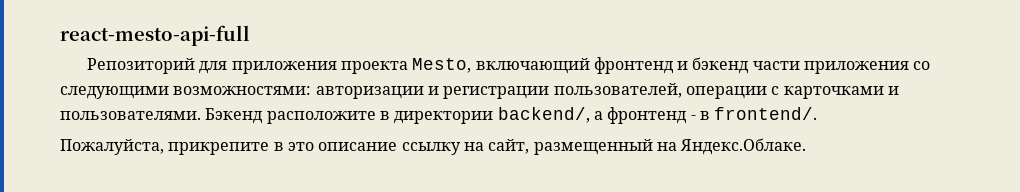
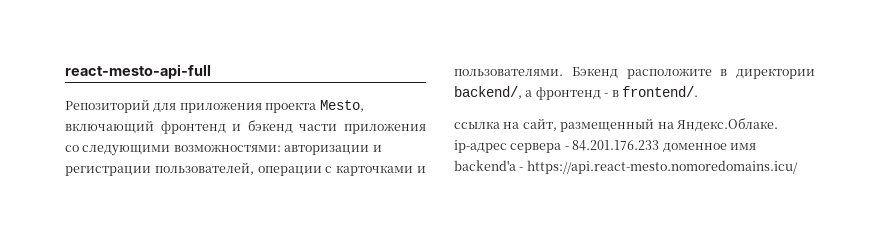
- Пожалуйста, прикрепите в это описание ссылку на сайт, размещенный на Яндекс.Облаке.
+ ссылка на сайт, размещенный на Яндекс.Облаке. ip-адрес сервера - 84.201.176.233 доменное имя backend'a - https://api.react-mesto.nomoredomains.icu/

